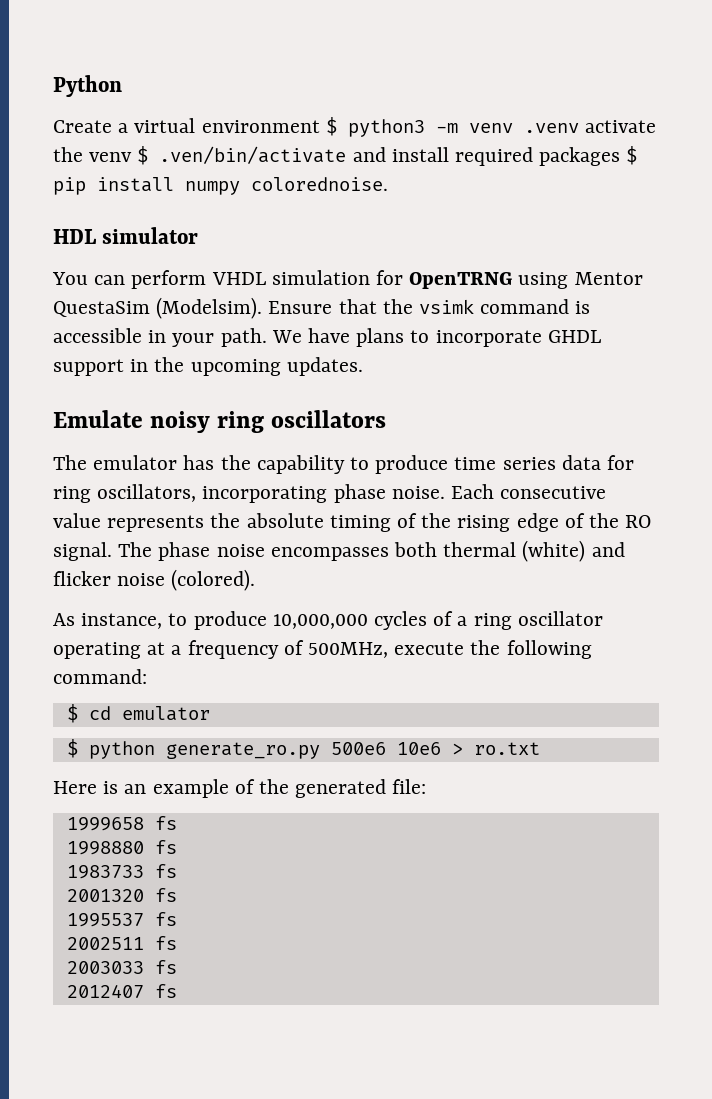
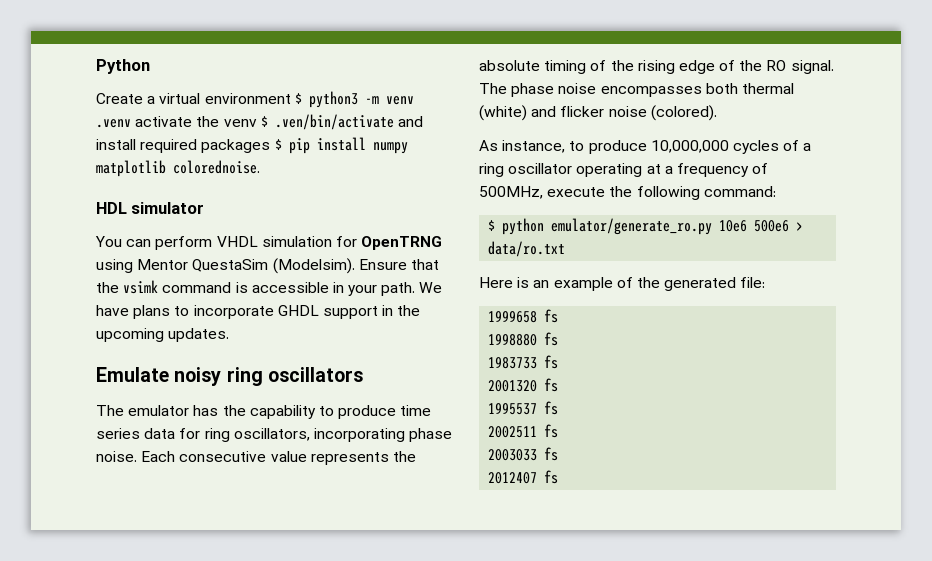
- Create a virtual environment $ python3 -m venv .venv activate the venv $ .ven/bin/activate and install required packages $ pip install numpy colorednoise.
+ Create a virtual environment $ python3 -m venv .venv activate the venv $ .ven/bin/activate and install required packages $ pip install numpy matplotlib colorednoise.
- $ cd emulator
- $ python generate_ro.py 500e6 10e6 > ro.txt
+ $ python emulator/generate_ro.py 10e6 500e6 > data/ro.txt

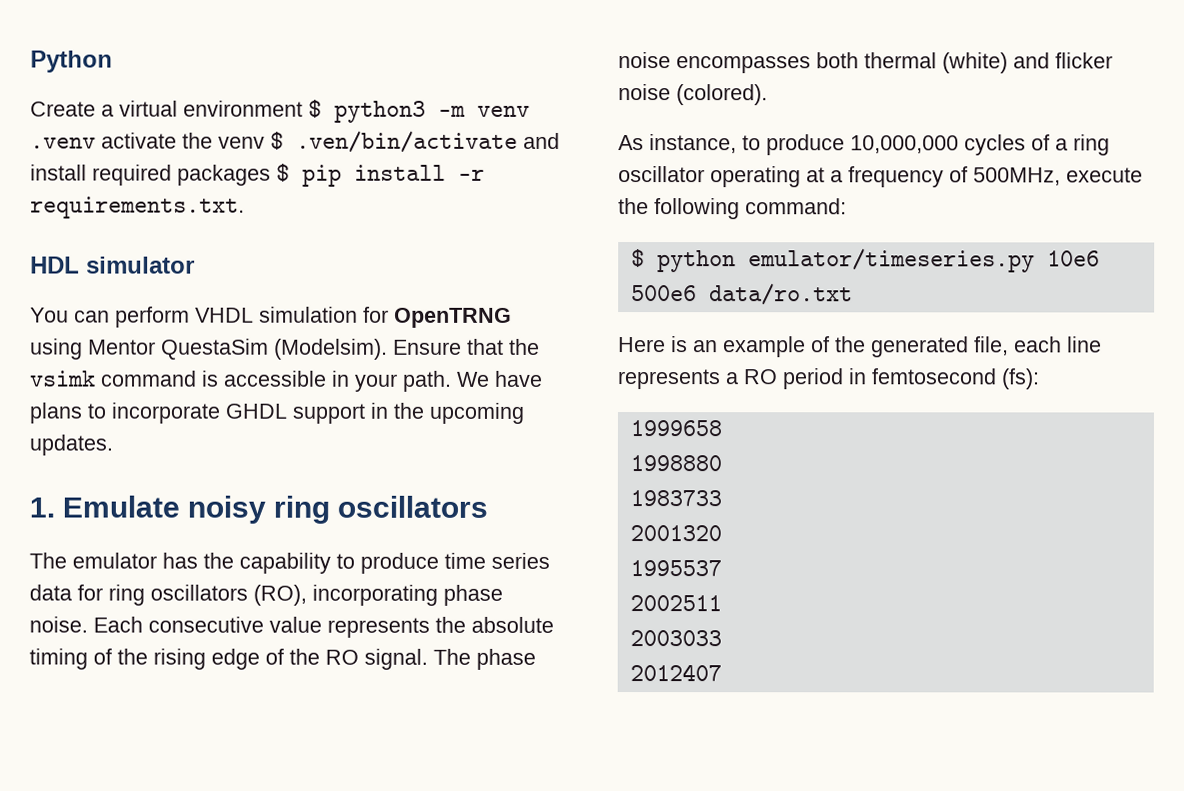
- Create a virtual environment $ python3 -m venv .venv activate the venv $ .ven/bin/activate and install required packages $ pip install numpy matplotlib colorednoise.
+ Create a virtual environment $ python3 -m venv .venv activate the venv $ .ven/bin/activate and install required packages $ pip install -r requirements.txt.
- Emulate noisy ring oscillators
+ 1. Emulate noisy ring oscillators
- The emulator has the capability to produce time series data for ring oscillators, incorporating phase noise.
+ The emulator has the capability to produce time series data for ring oscillators (RO), incorporating phase noise.
- $ python emulator/generate_ro.py 10e6 500e6 > data/ro.txt
+ $ python emulator/timeseries.py 10e6 500e6 data/ro.txt
- Here is an example of the generated file:
+ Here is an example of the generated file, each line represents a RO period in femtosecond (fs):
- 1999658 fs
+ 1999658
- 1998880 fs
+ 1998880
- 1983733 fs
+ 1983733
- 2001320 fs
+ 2001320
- 1995537 fs
+ 1995537
- 2002511 fs
+ 2002511
- 2003033 fs
+ 2003033
- 2012407 fs
+ 2012407

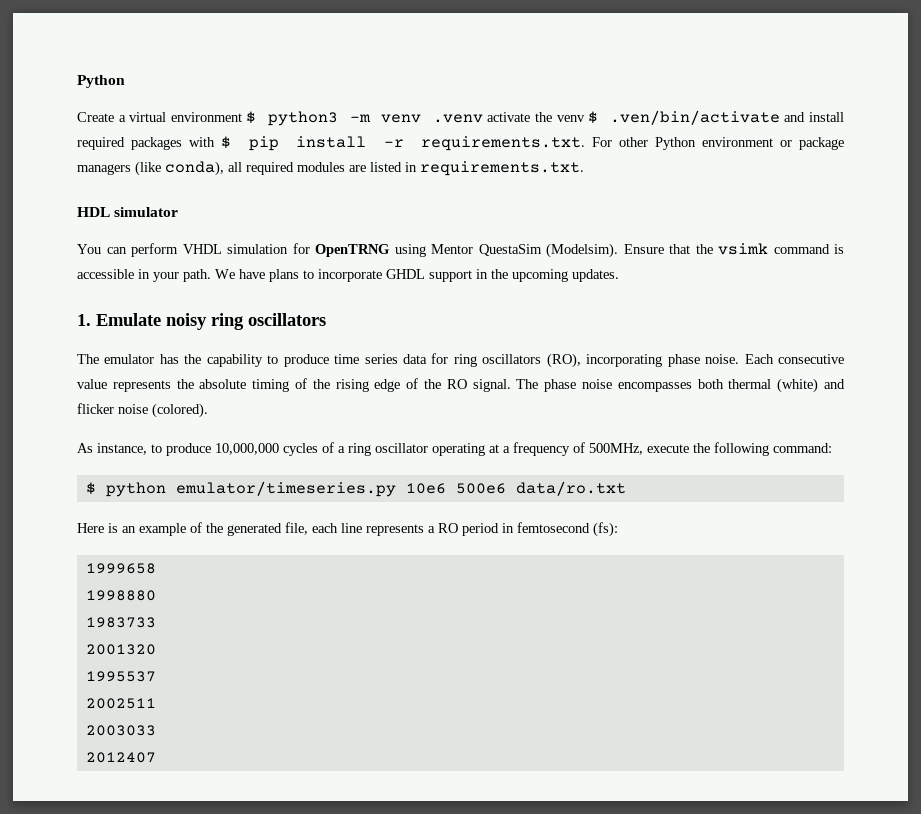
- Create a virtual environment $ python3 -m venv .venv activate the venv $ .ven/bin/activate and install required packages $ pip install -r requirements.txt.
+ Create a virtual environment $ python3 -m venv .venv activate the venv $ .ven/bin/activate and install required packages with $ pip install -r requirements.txt. For other Python environment or package managers (like conda), all required modules are listed in requirements.txt.

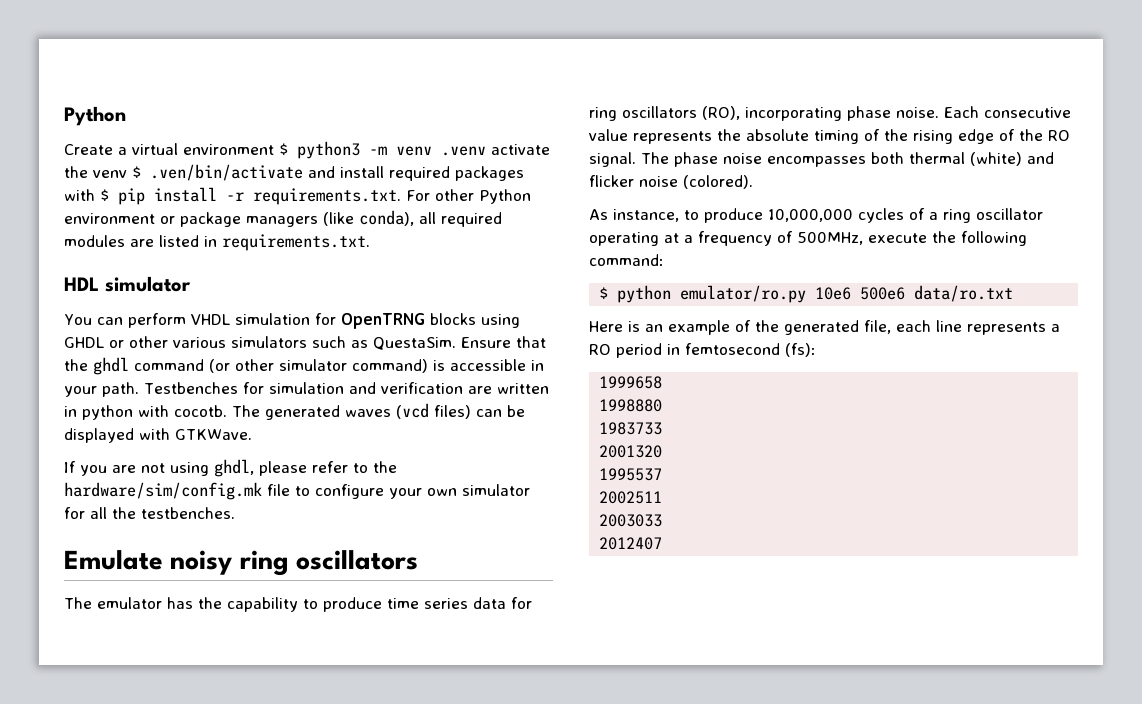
- You can perform VHDL simulation for OpenTRNG using Mentor QuestaSim (Modelsim). Ensure that the vsimk command is accessible in your path.
+ You can perform VHDL simulation for OpenTRNG blocks using GHDL or other various simulators such as QuestaSim. Ensure that the ghdl command (or other simulator command) is accessible in your path.
- We have plans to incorporate GHDL support in the upcoming updates.
- 1. Emulate noisy ring oscillators
+ Testbenches for simulation and verification are written in python with cocotb. The generated waves (vcd files) can be displayed with GTKWave.
+ If you are not using ghdl, please refer to the hardware/sim/config.mk file to configure your own simulator for all the testbenches.
+ Emulate noisy ring oscillators
- $ python emulator/timeseries.py 10e6 500e6 data/ro.txt
+ $ python emulator/ro.py 10e6 500e6 data/ro.txt

